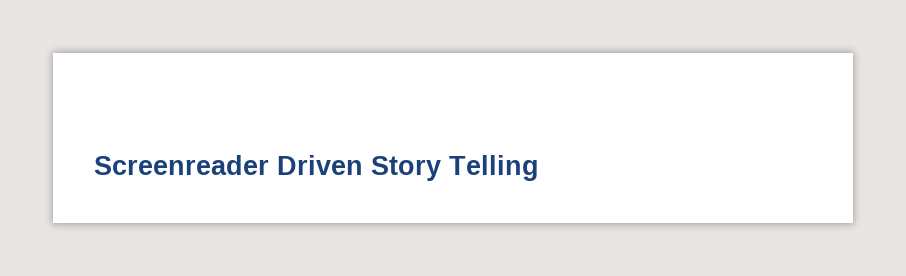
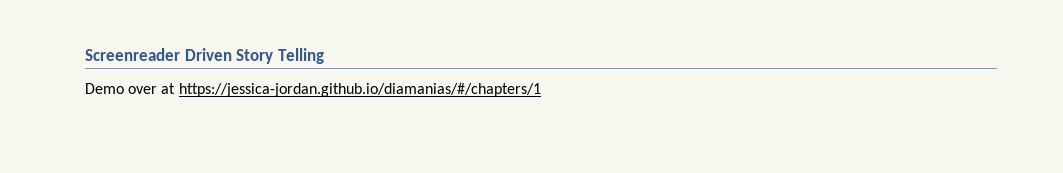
+ Demo over at https://jessica-jordan.github.io/diamanias/#/chapters/1

